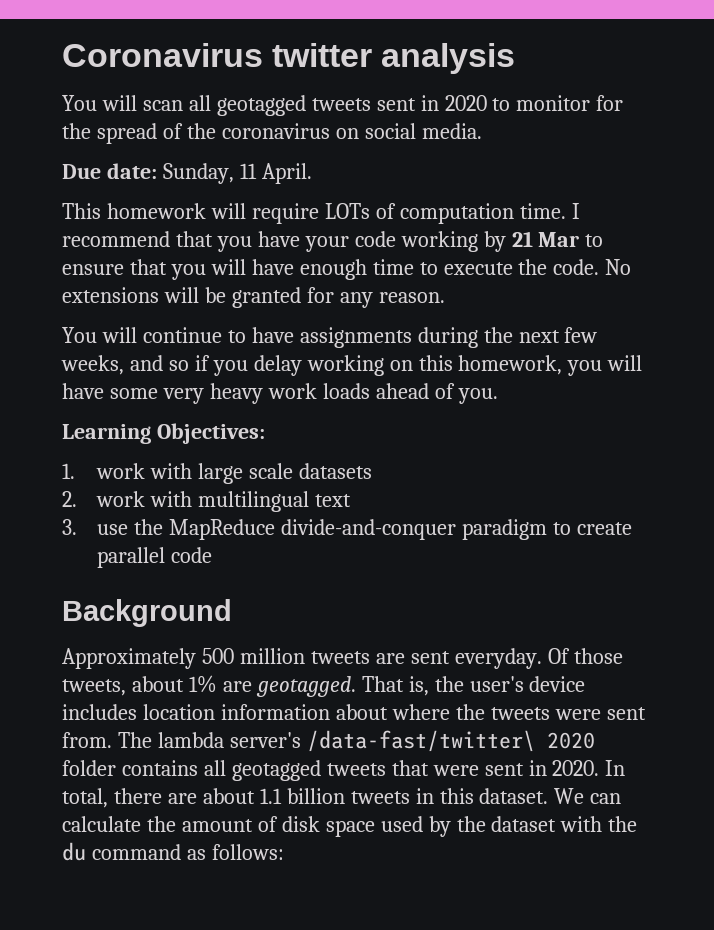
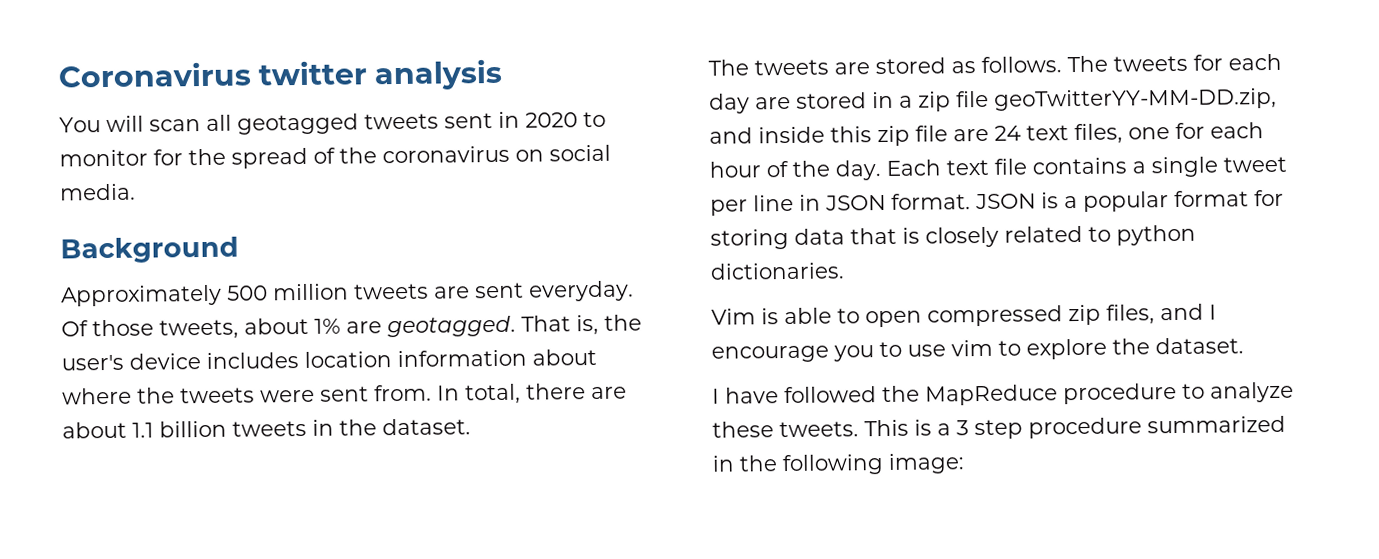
- Due date: Sunday, 11 April.
- This homework will require LOTs of computation time. I recommend that you have your code working by 21 Mar to ensure that you will have enough time to execute the code. No extensions will be granted for any reason.
- You will continue to have assignments during the next few weeks, and so if you delay working on this homework, you will have some very heavy work loads ahead of you.
- Learning Objectives:
- 1. work with large scale datasets
- 2. work with multilingual text
- 3. use the MapReduce divide-and-conquer paradigm to create parallel code
- The lambda server's /data-fast/twitter\ 2020 folder contains all geotagged tweets that were sent in 2020.
- In total, there are about 1.1 billion tweets in this dataset. We can calculate the amount of disk space used by the dataset with the du command as follows:
+ In total, there are about 1.1 billion tweets in the dataset.
+ The tweets are stored as follows. The tweets for each day are stored in a zip file geoTwitterYY-MM-DD.zip, and inside this zip file are 24 text files, one for each hour of the day. Each text file contains a single tweet per line in JSON format. JSON is a popular format for storing data that is closely related to python dictionaries.
+ Vim is able to open compressed zip files, and I encourage you to use vim to explore the dataset.
+ I have followed the MapReduce procedure to analyze these tweets. This is a 3 step procedure summarized in the following image:

